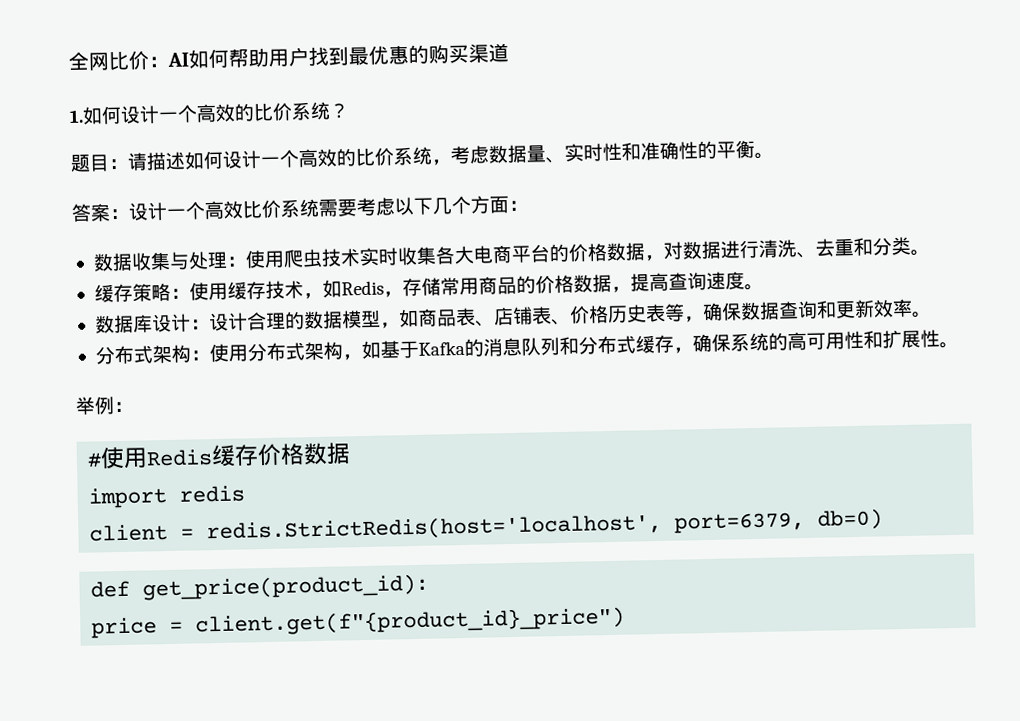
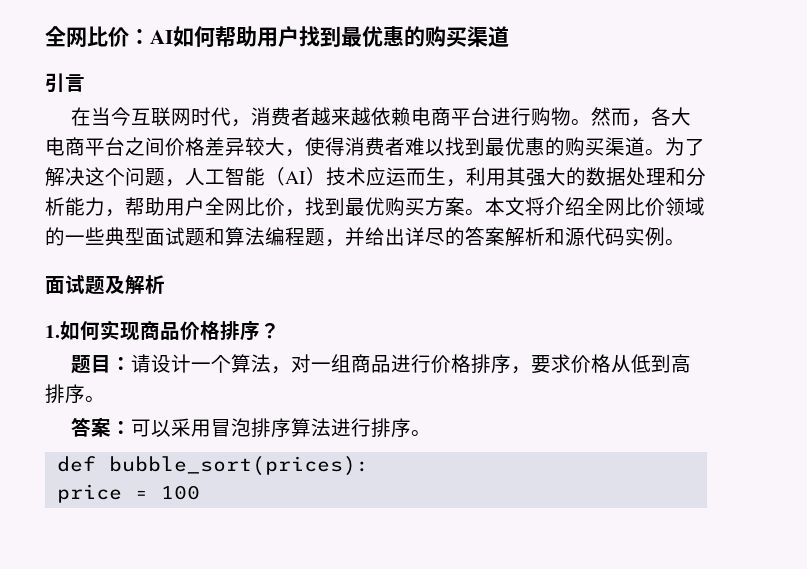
- 1.如何设计一个高效的比价系统？
- 题目：请描述如何设计一个高效的比价系统，考虑数据量、实时性和准确性的平衡。
- 答案：设计一个高效比价系统需要考虑以下几个方面：
- 数据收集与处理：使用爬虫技术实时收集各大电商平台的价格数据，对数据进行清洗、去重和分类。
- 缓存策略：使用缓存技术，如Redis，存储常用商品的价格数据，提高查询速度。
- 数据库设计：设计合理的数据模型，如商品表、店铺表、价格历史表等，确保数据查询和更新效率。
- 分布式架构：使用分布式架构，如基于Kafka的消息队列和分布式缓存，确保系统的高可用性和扩展性。
- 举例：
- #使用Redis缓存价格数据
- import redis
- client = redis.StrictRedis(host='localhost', port=6379, db=0)
+ 引言
+ 在当今互联网时代，消费者越来越依赖电商平台进行购物。然而，各大电商平台之间价格差异较大，使得消费者难以找到最优惠的购买渠道。为了解决这个问题，人工智能（AI）技术应运而生，利用其强大的数据处理和分析能力，帮助用户全网比价，找到最优购买方案。本文将介绍全网比价领域的一些典型面试题和算法编程题，并给出详尽的答案解析和源代码实例。
+ 面试题及解析
+ 1.如何实现商品价格排序？
+ 题目：请设计一个算法，对一组商品进行价格排序，要求价格从低到高排序。
+ 答案：可以采用冒泡排序算法进行排序。
- def get_price(product_id):
+ def bubble_sort(prices):
- price = client.get(f"{product_id}_price")
+ price = 100

